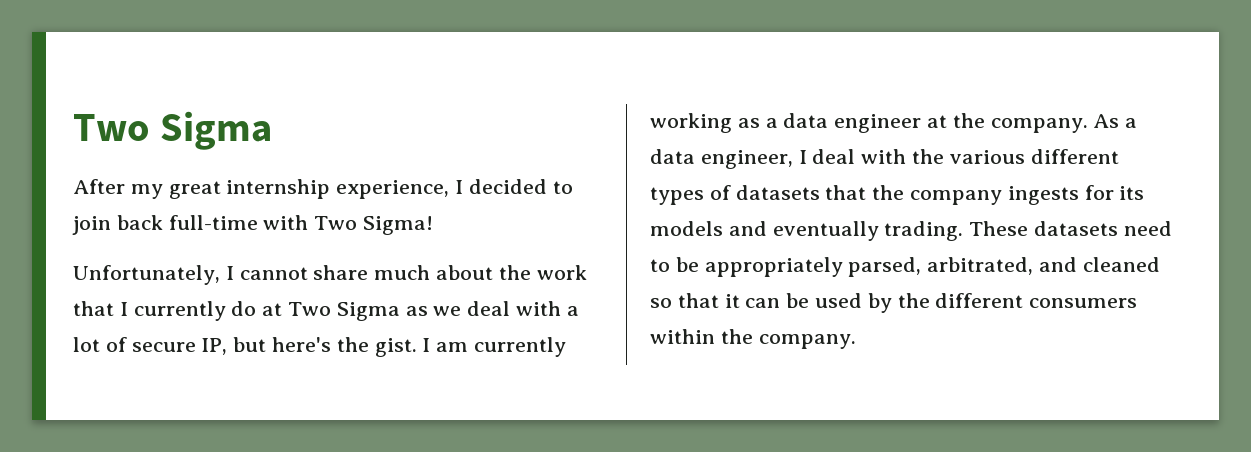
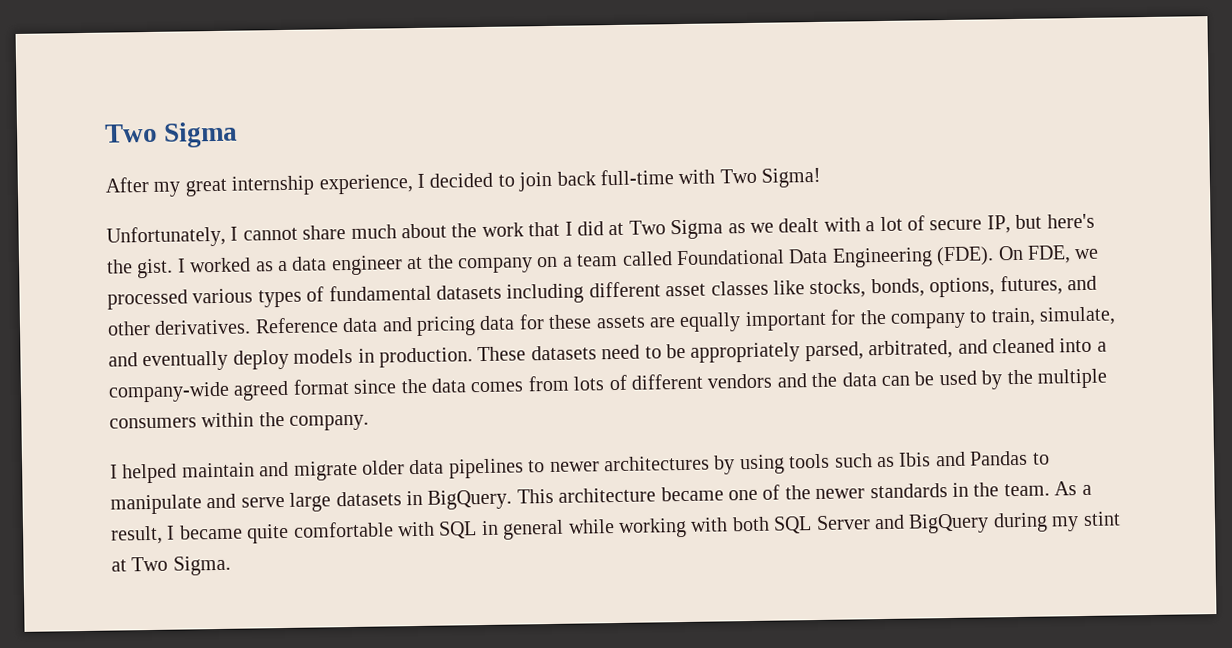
- Unfortunately, I cannot share much about the work that I currently do at Two Sigma as we deal with a lot of secure IP, but here's the gist.
+ Unfortunately, I cannot share much about the work that I did at Two Sigma as we dealt with a lot of secure IP, but here's the gist.
- I am currently working as a data engineer at the company. As a data engineer, I deal with the various different types of datasets that the company ingests for its models and eventually trading.
+ I worked as a data engineer at the company on a team called Foundational Data Engineering (FDE). On FDE, we processed various types of fundamental datasets including different asset classes like stocks, bonds, options, futures, and other derivatives. Reference data and pricing data for these assets are equally important for the company to train, simulate, and eventually deploy models in production.
- These datasets need to be appropriately parsed, arbitrated, and cleaned so that it can be used by the different consumers within the company.
+ These datasets need to be appropriately parsed, arbitrated, and cleaned into a company-wide agreed format since the data comes from lots of different vendors and the data can be used by the multiple consumers within the company.
+ I helped maintain and migrate older data pipelines to newer architectures by using tools such as Ibis and Pandas to manipulate and serve large datasets in BigQuery. This architecture became one of the newer standards in the team. As a result, I became quite comfortable with SQL in general while working with both SQL Server and BigQuery during my stint at Two Sigma.

